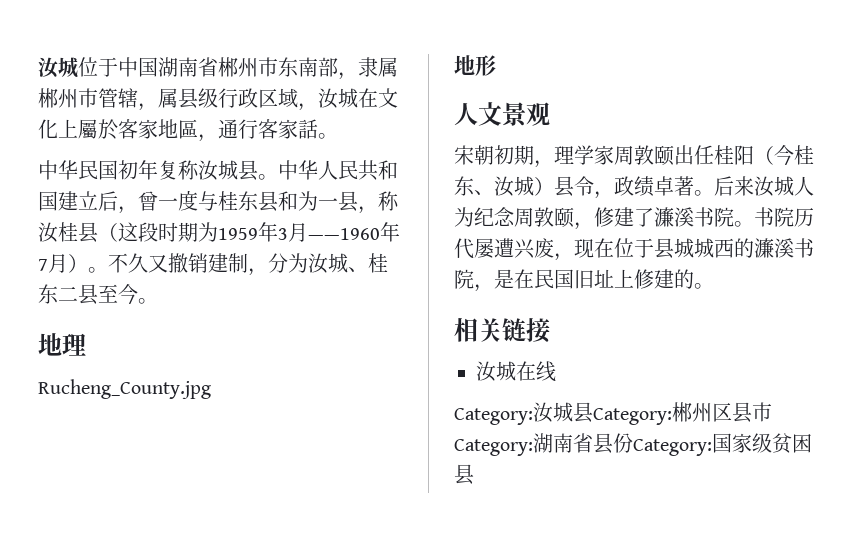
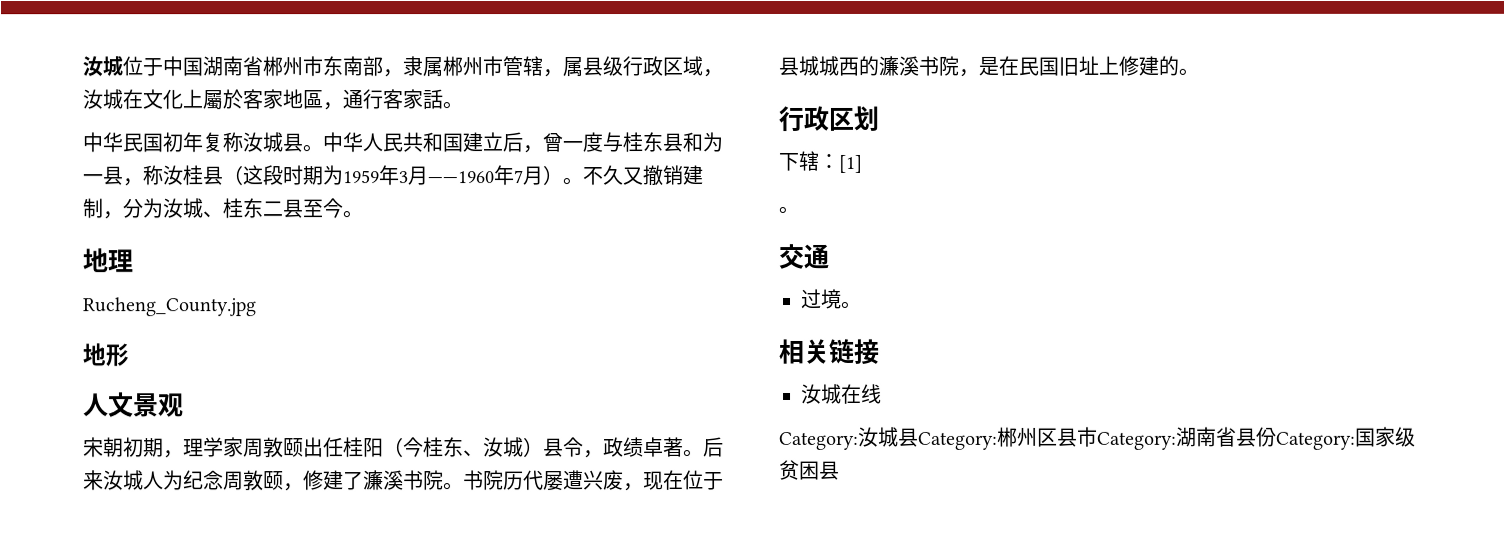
+ 行政区划
+ 下辖：[1]
+ 。
+ 交通
+ 过境。

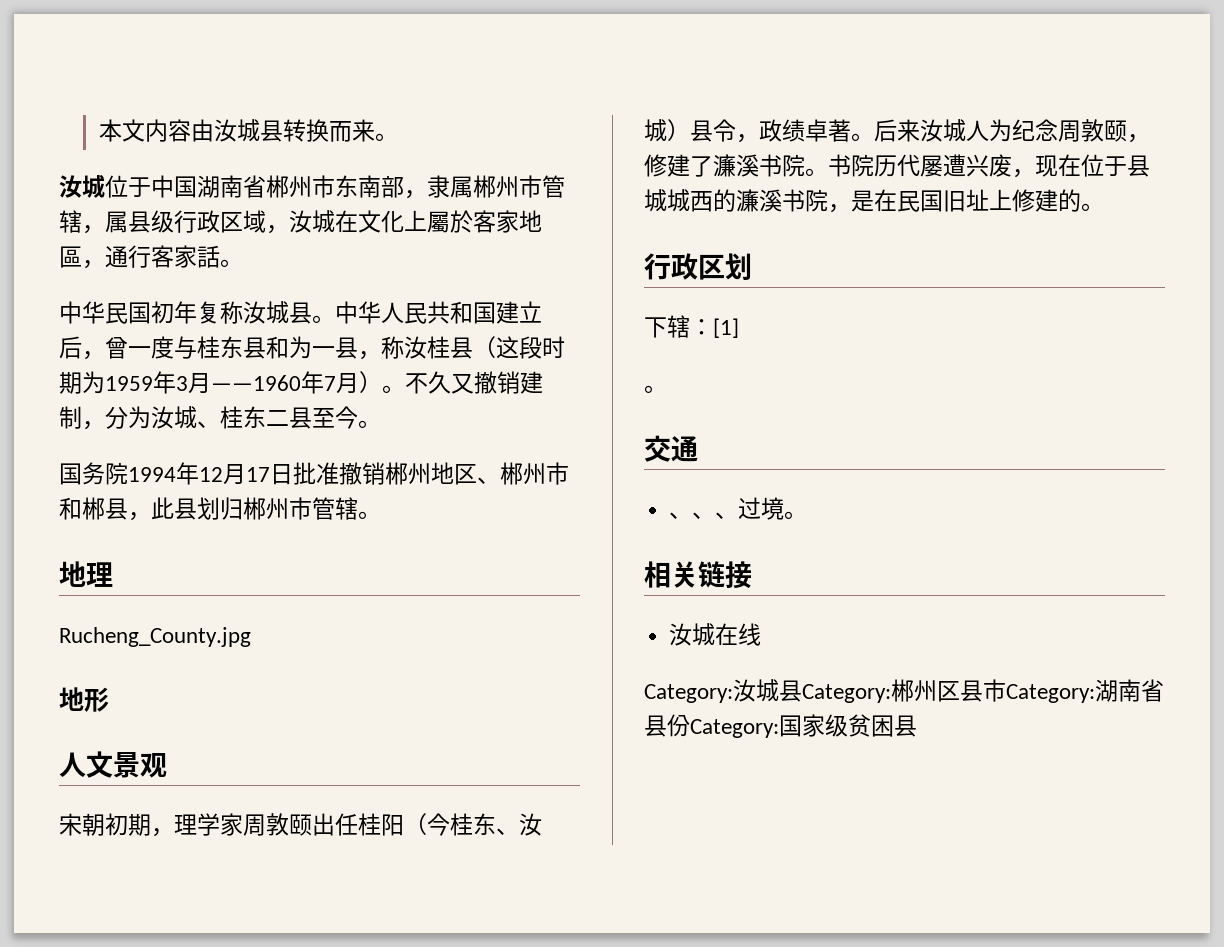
+ 本文内容由汝城县转换而来。
+ 国务院1994年12月17日批准撤销郴州地区、郴州市和郴县，此县划归郴州市管辖。
- 过境。
+ 、、、过境。

